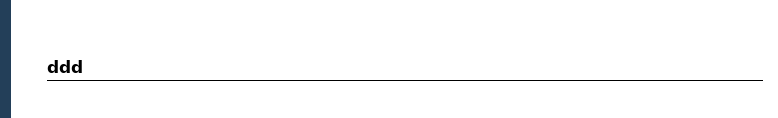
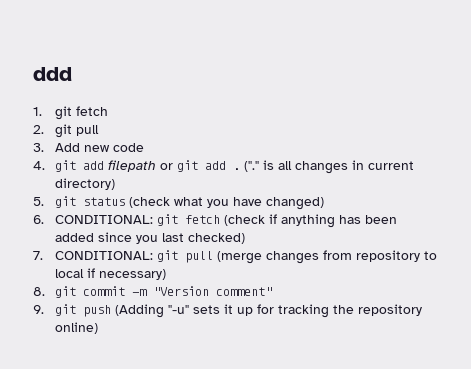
+ 1. git fetch
+ 2. git pull
+ 3. Add new code
+ 4. git add filepath or git add . ("." is all changes in current directory)
+ 5. git status (check what you have changed)
+ 6. CONDITIONAL: git fetch (check if anything has been added since you last checked)
+ 7. CONDITIONAL: git pull (merge changes from repository to local if necessary)
+ 8. git commit -m "Version comment"
+ 9. git push (Adding "-u" sets it up for tracking the repository online)

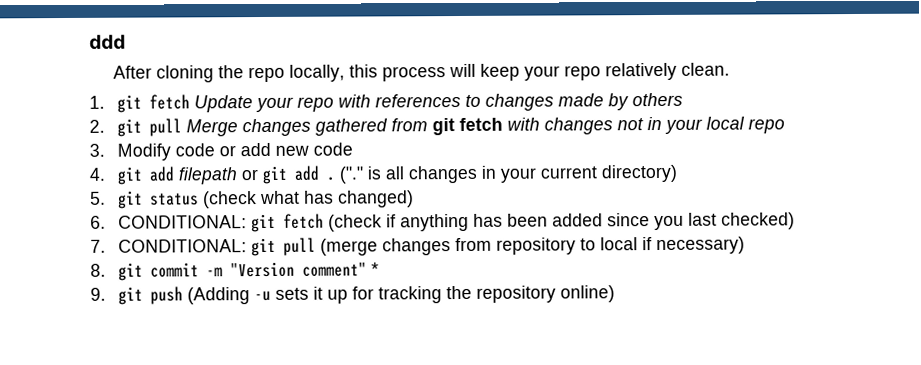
- 1. git fetch
- 2. git pull
- 3. Add new code
+ After cloning the repo locally, this process will keep your repo relatively clean.
+ 1. git fetch Update your repo with references to changes made by others
+ 2. git pull Merge changes gathered from git fetch with changes not in your local repo
+ 3. Modify code or add new code
- ("." is all changes in current directory)
+ ("." is all changes in your current directory)
- 5. git status (check what you have changed)
+ 5. git status (check what has changed)
- 8. git commit -m "Version comment"
+ 8. git commit -m "Version comment" *
- 9. git push (Adding "-u" sets it up for tracking the repository online)
+ 9. git push (Adding -u sets it up for tracking the repository online)

